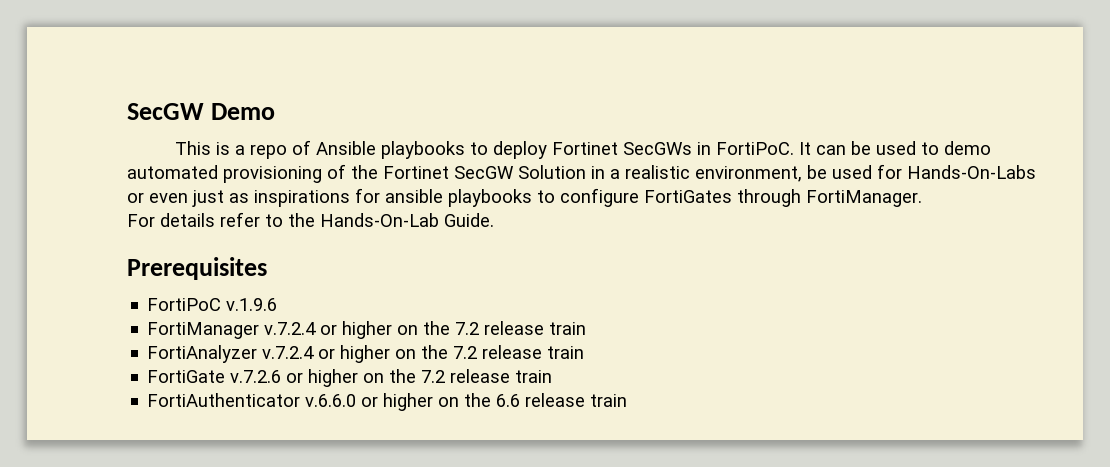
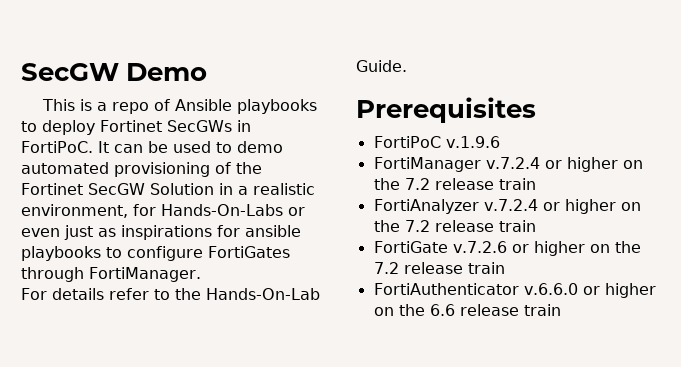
- It can be used to demo automated provisioning of the Fortinet SecGW Solution in a realistic environment, be used for Hands-On-Labs or even just as inspirations for ansible playbooks to configure FortiGates through FortiManager.
+ It can be used to demo automated provisioning of the Fortinet SecGW Solution in a realistic environment, for Hands-On-Labs or even just as inspirations for ansible playbooks to configure FortiGates through FortiManager.

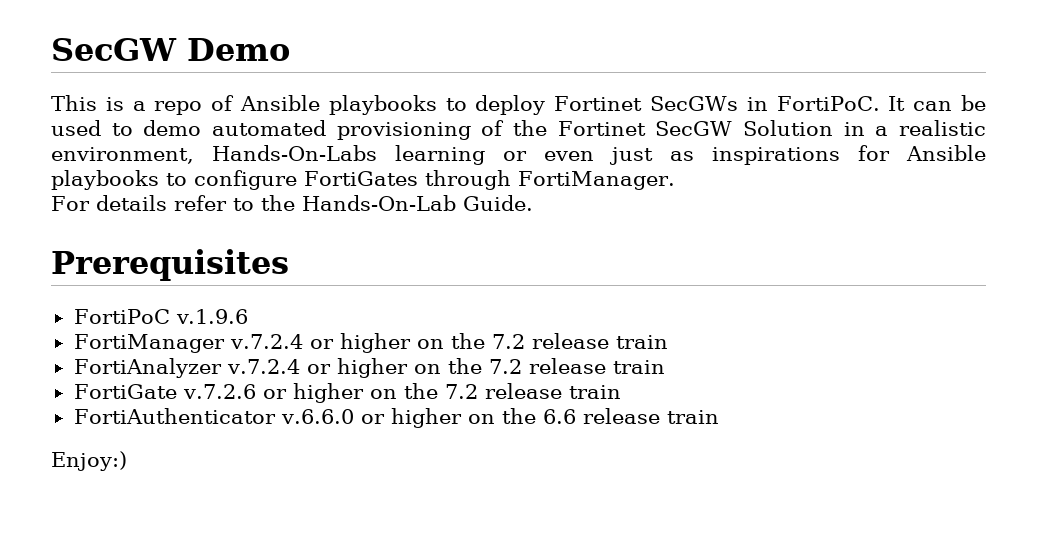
- It can be used to demo automated provisioning of the Fortinet SecGW Solution in a realistic environment, for Hands-On-Labs or even just as inspirations for ansible playbooks to configure FortiGates through FortiManager.
+ It can be used to demo automated provisioning of the Fortinet SecGW Solution in a realistic environment, Hands-On-Labs learning or even just as inspirations for Ansible playbooks to configure FortiGates through FortiManager.
+ Enjoy:)

